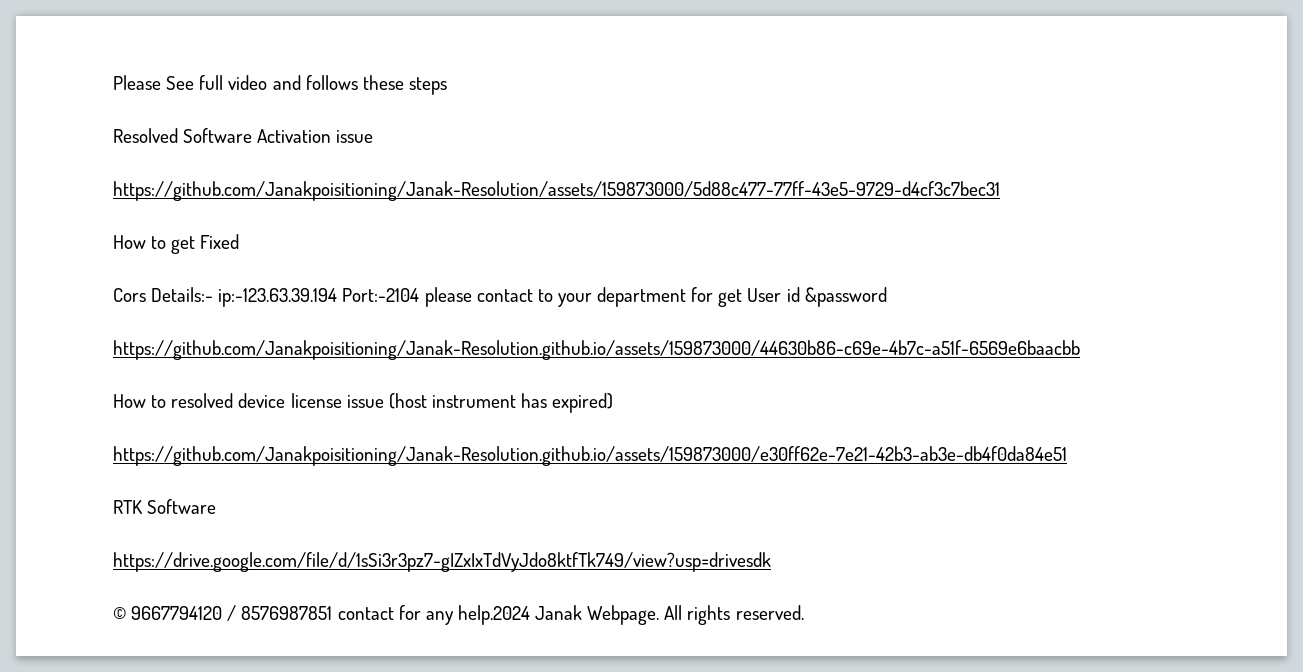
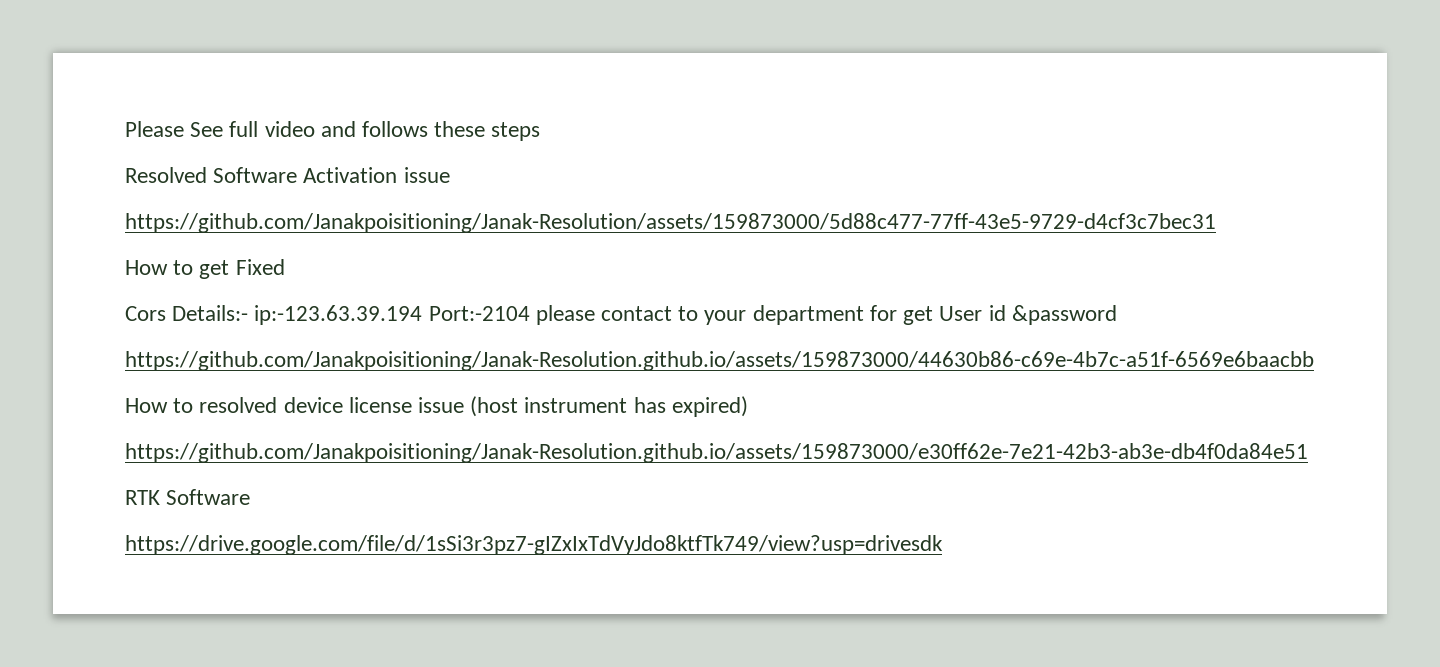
- © 9667794120 / 8576987851 contact for any help.2024 Janak Webpage. All rights reserved.

